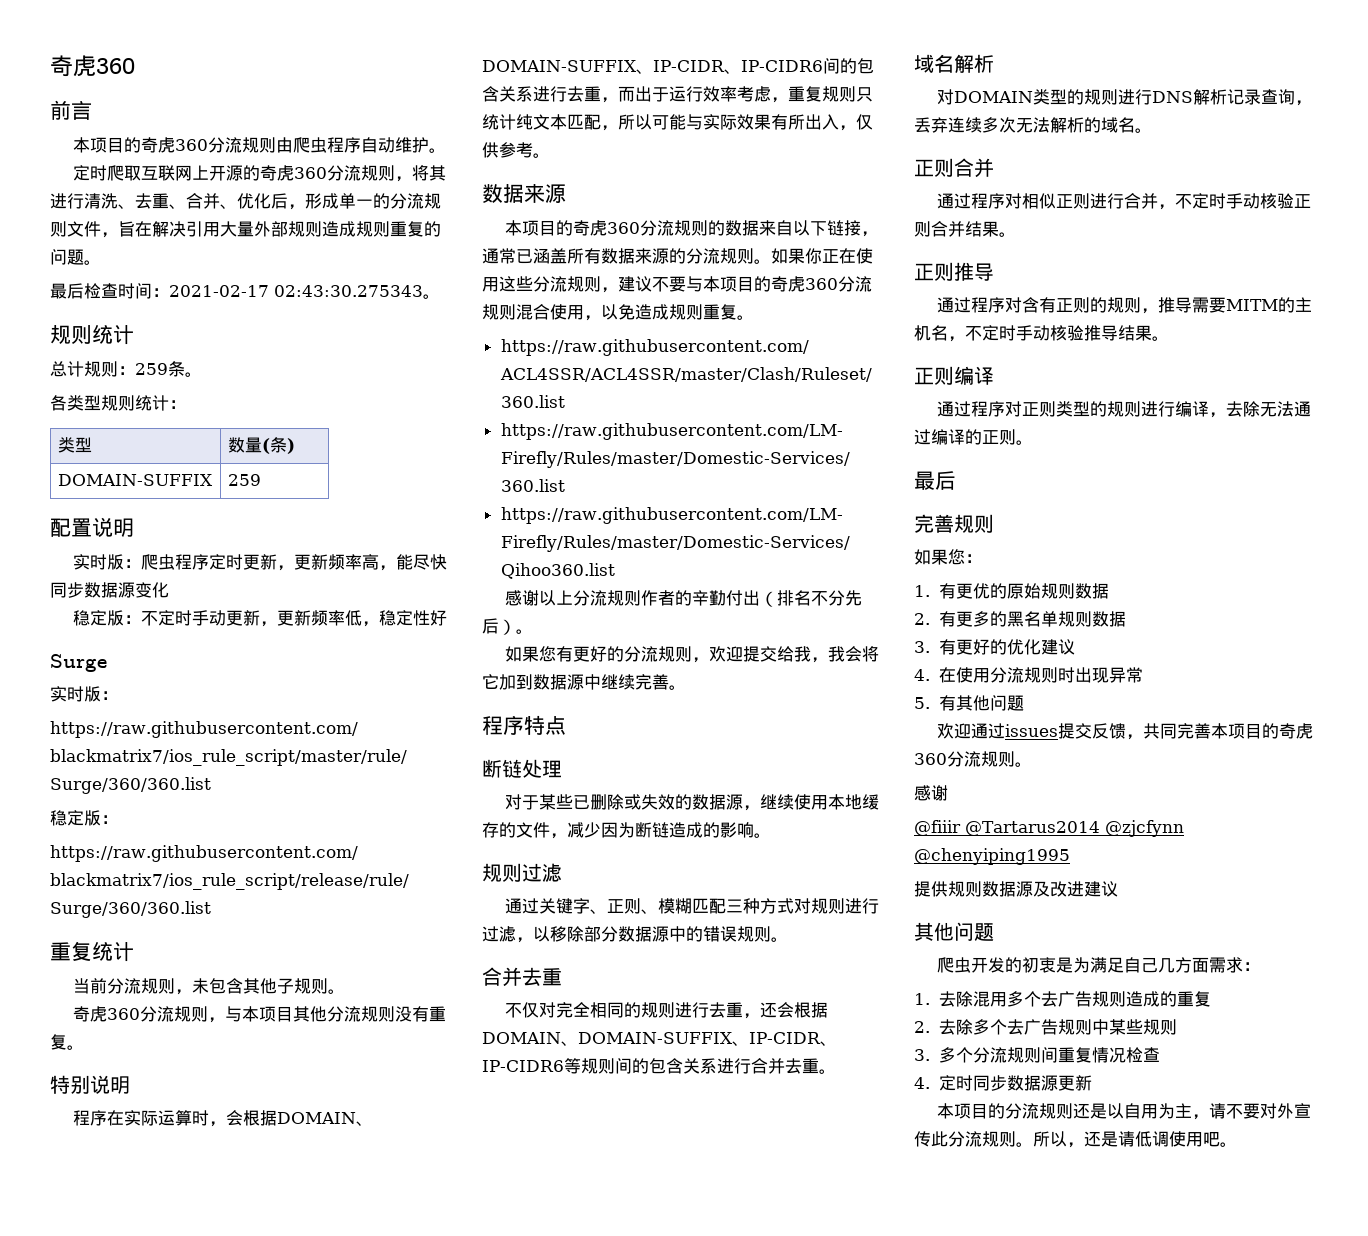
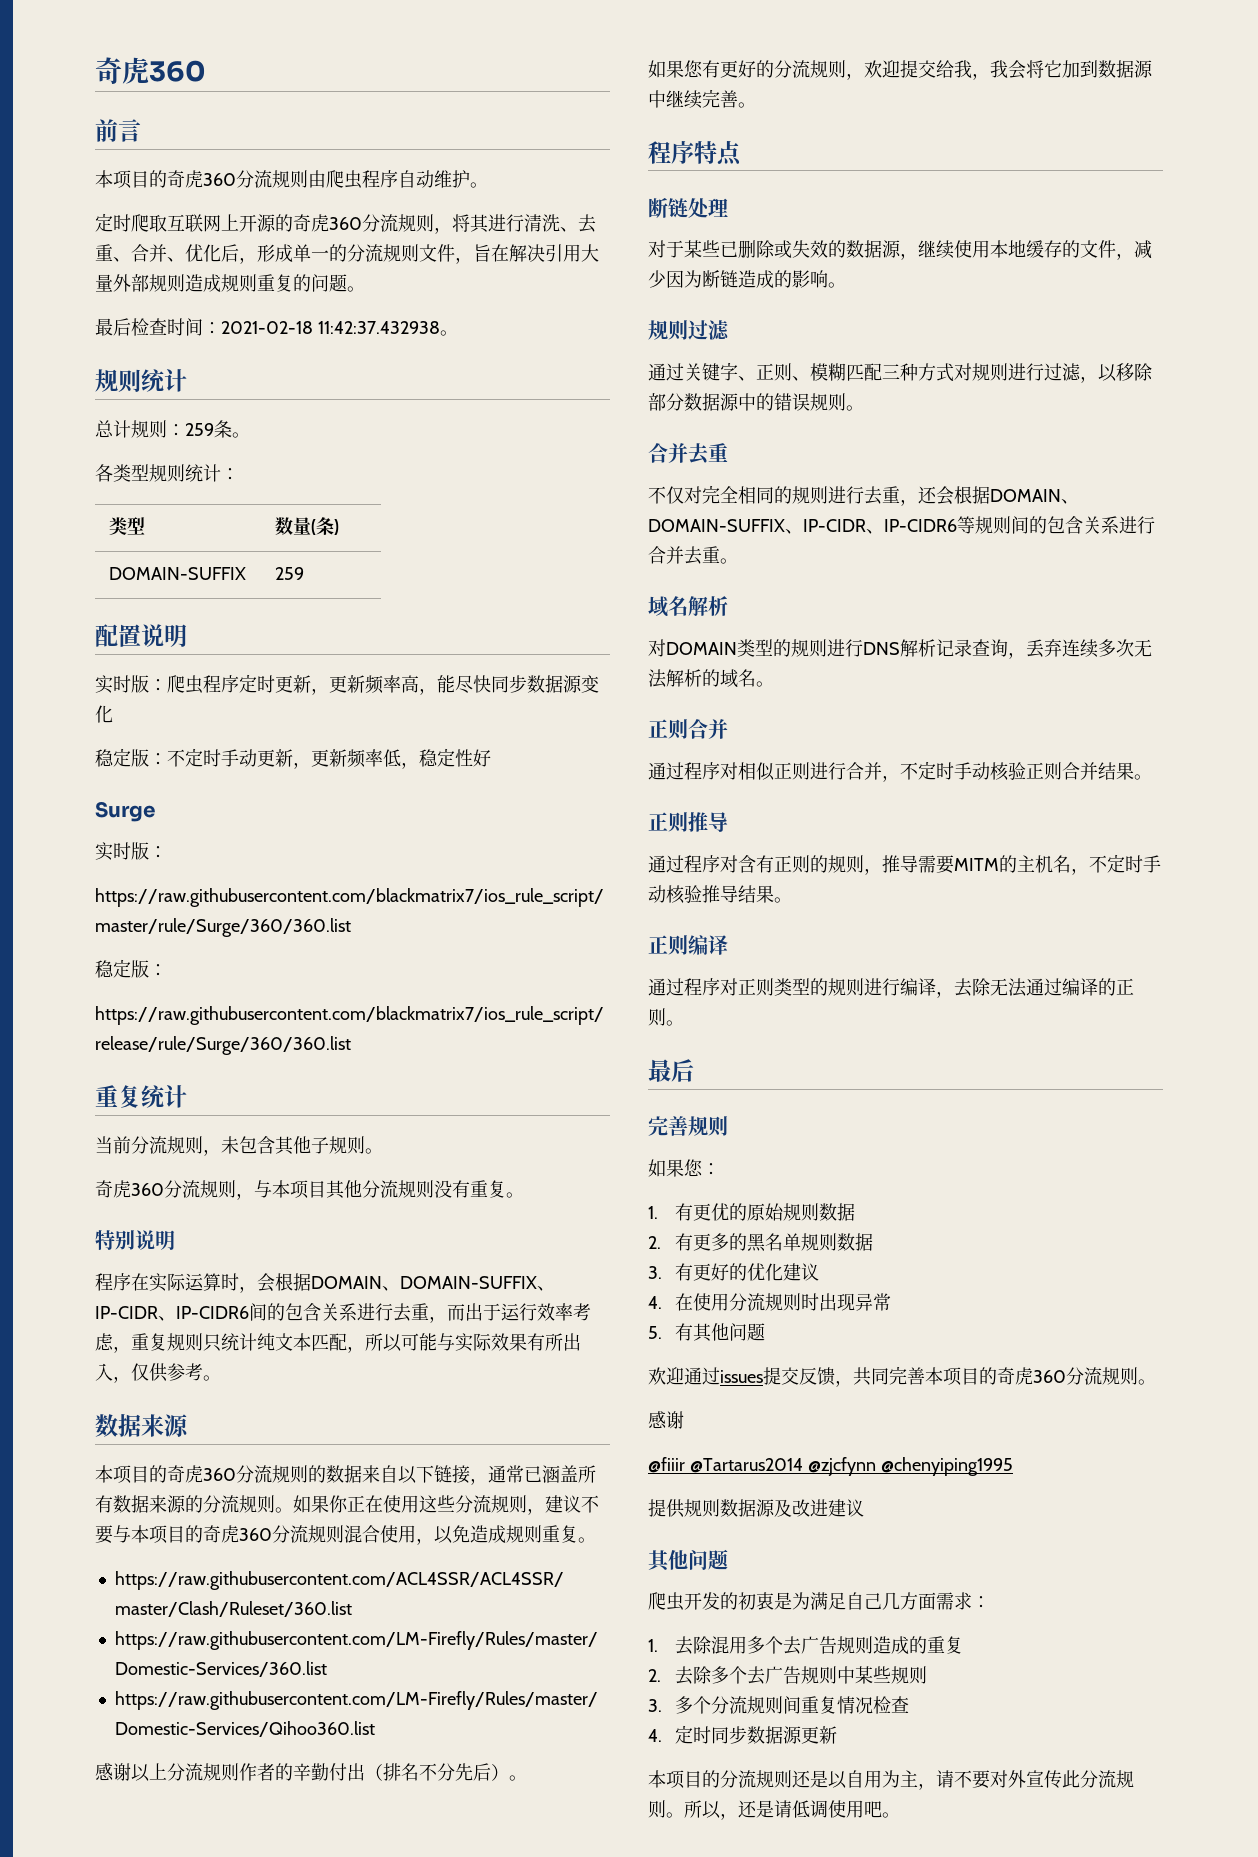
- 最后检查时间：2021-02-17 02:43:30.275343。
+ 最后检查时间：2021-02-18 11:42:37.432938。

